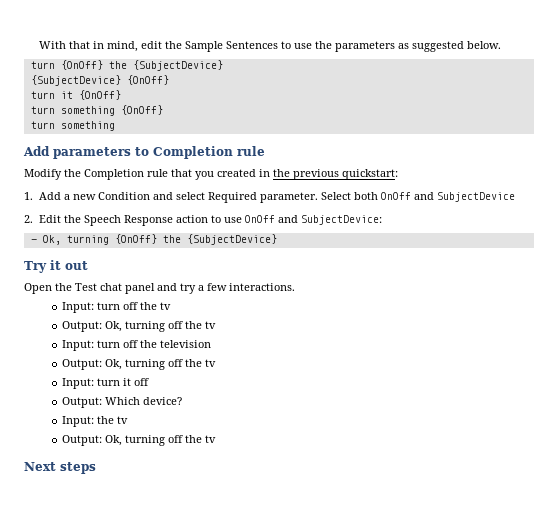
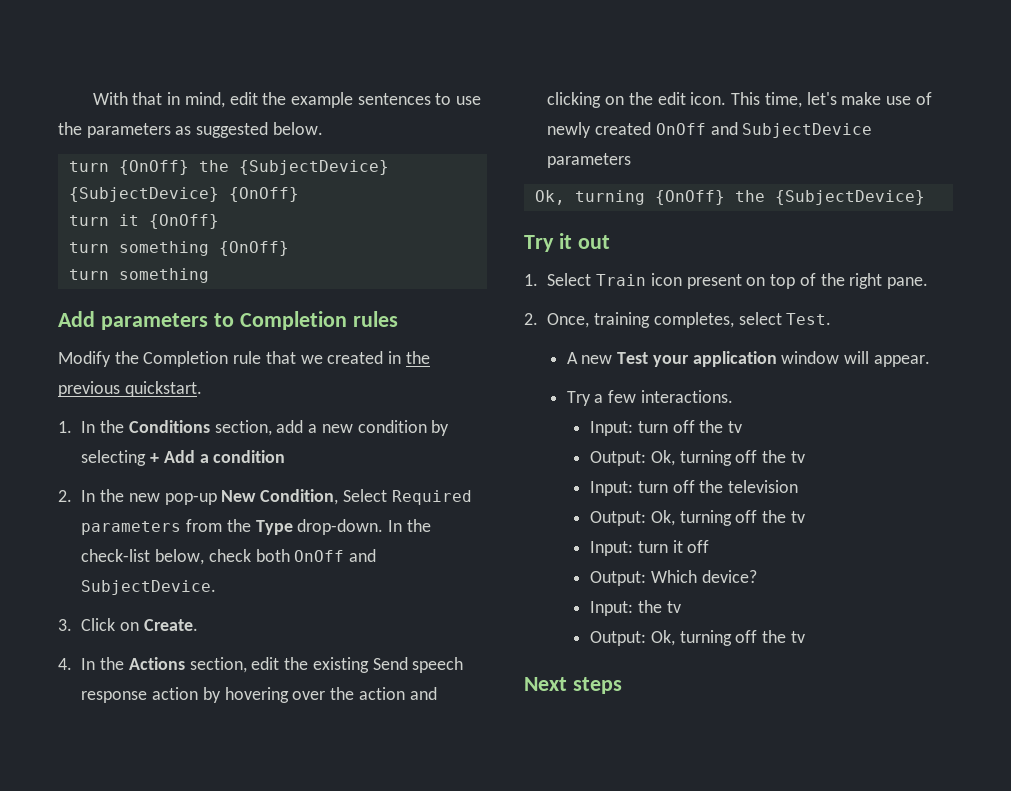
- With that in mind, edit the Sample Sentences to use the parameters as suggested below.
+ With that in mind, edit the example sentences to use the parameters as suggested below.
- Add parameters to Completion rule
+ Add parameters to Completion rules
- Modify the Completion rule that you created in the previous quickstart:
- 1. Add a new Condition and select Required parameter. Select both OnOff and SubjectDevice
- 2. Edit the Speech Response action to use OnOff and SubjectDevice:
- - Ok, turning {OnOff} the {SubjectDevice}
+ Modify the Completion rule that we created in the previous quickstart.
+ 1. In the Conditions section, add a new condition by selecting + Add a condition
+ 2. In the new pop-up New Condition, Select Required parameters from the Type drop-down. In the check-list below, check both OnOff and SubjectDevice.
+ 3. Click on Create.
+ 4. In the Actions section, edit the existing Send speech response action by hovering over the action and clicking on the edit icon. This time, let's make use of newly created OnOff and SubjectDevice parameters
+ Ok, turning {OnOff} the {SubjectDevice}
- Open the Test chat panel and try a few interactions.
+ 1. Select Train icon present on top of the right pane.
+ 2. Once, training completes, select Test.
+ A new Test your application window will appear.
+ Try a few interactions.

